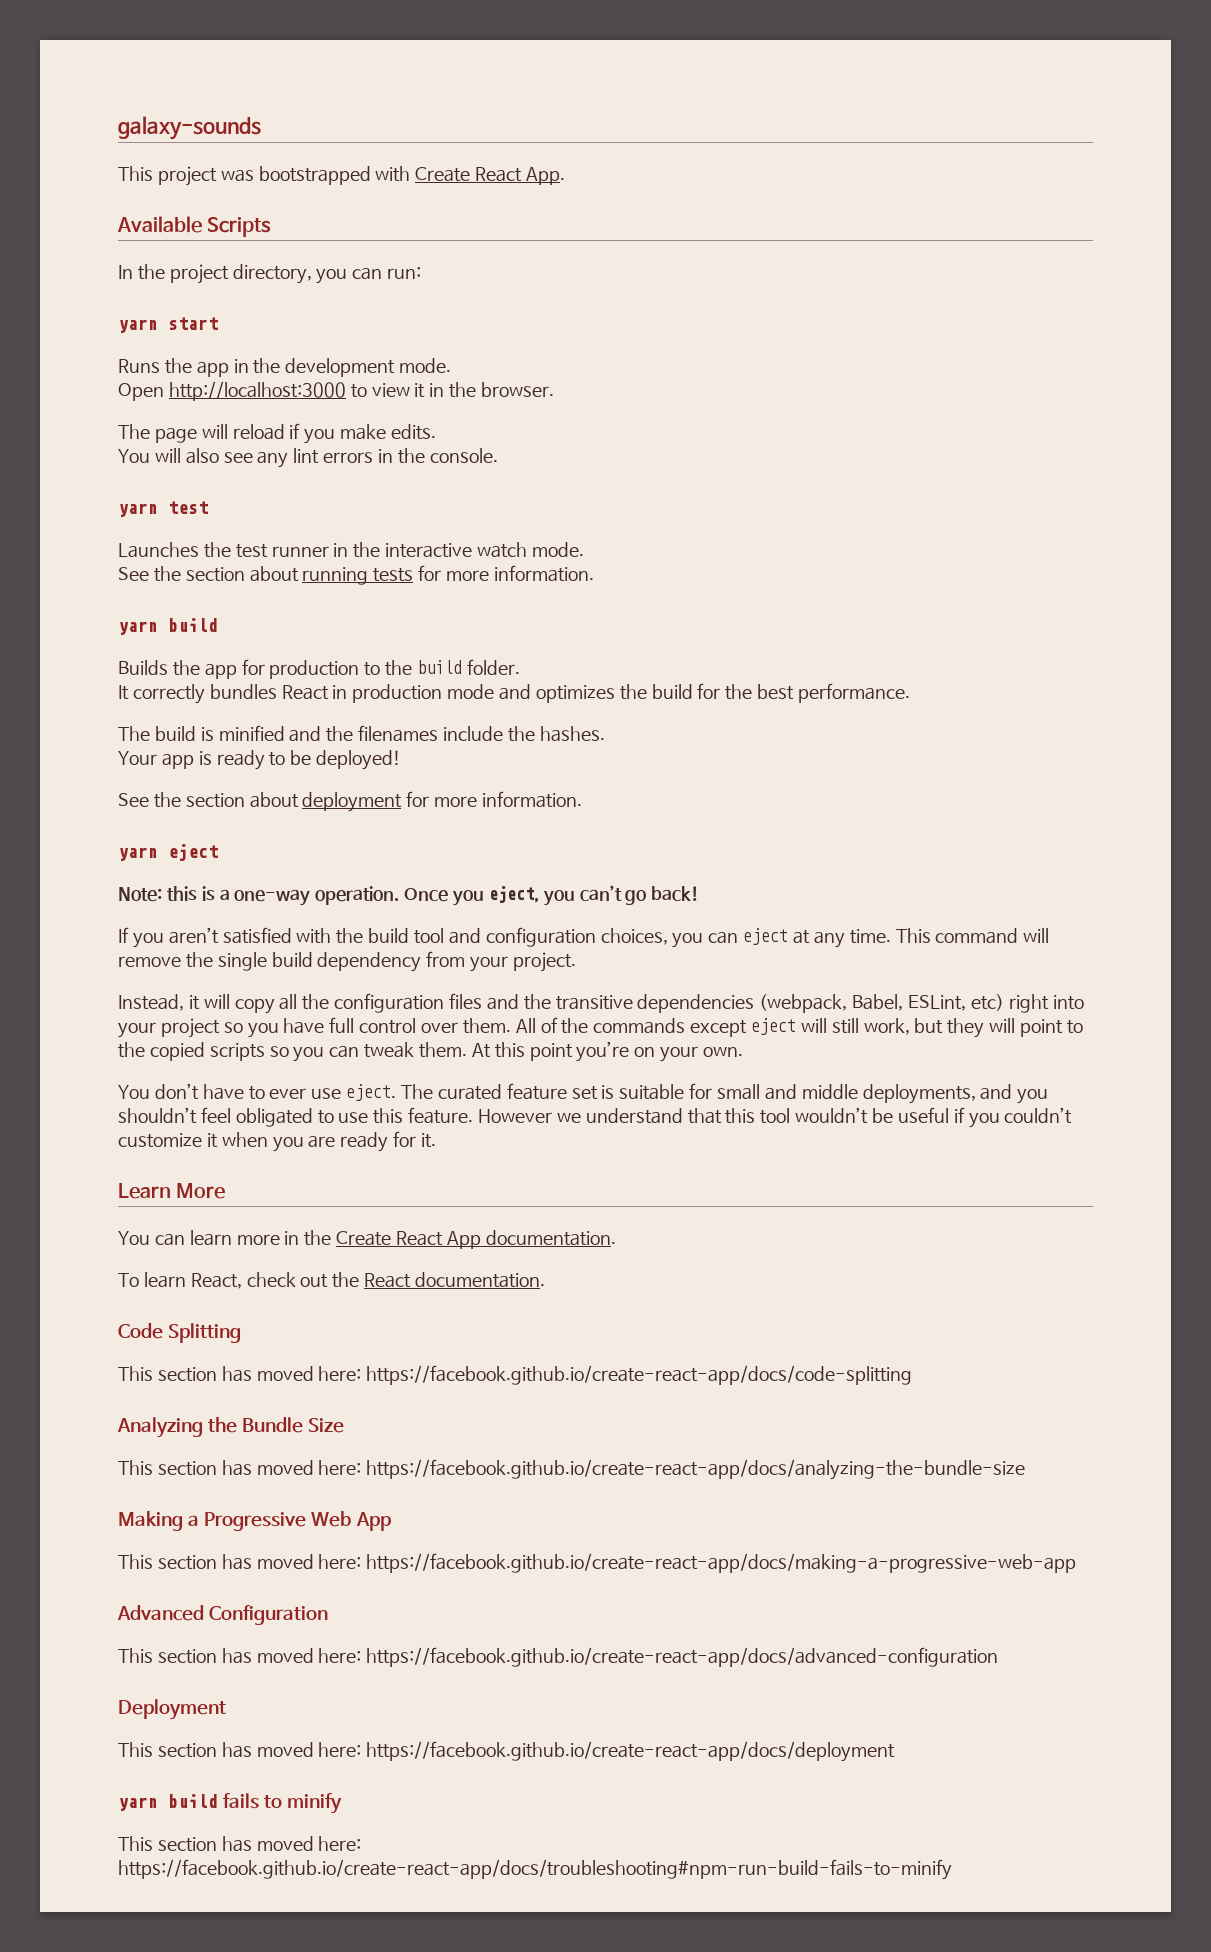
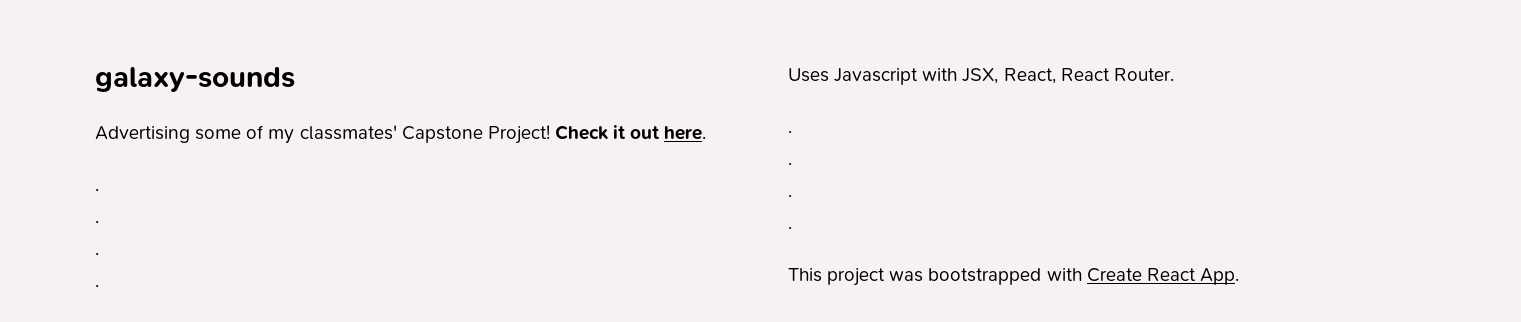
+ Advertising some of my classmates' Capstone Project! Check it out here.
+ .
+ .
+ .
+ .
+ Uses Javascript with JSX, React, React Router.
+ .
+ .
+ .
+ .
- Available Scripts
- In the project directory, you can run:
- yarn start
- Runs the app in the development mode.
- Open http://localhost:3000 to view it in the browser.
- The page will reload if you make edits.
- You will also see any lint errors in the console.
- yarn test
- Launches the test runner in the interactive watch mode.
- See the section about running tests for more information.
- yarn build
- Builds the app for production to the build folder.
- It correctly bundles React in production mode and optimizes the build for the best performance.
- The build is minified and the filenames include the hashes.
- Your app is ready to be deployed!
- See the section about deployment for more information.
- yarn eject
- Note: this is a one-way operation. Once you eject, you can’t go back!
- If you aren’t satisfied with the build tool and configuration choices, you can eject at any time. This command will remove the single build dependency from your project.
- Instead, it will copy all the configuration files and the transitive dependencies (webpack, Babel, ESLint, etc) right into your project so you have full control over them. All of the commands except eject will still work, but they will point to the copied scripts so you can tweak them. At this point you’re on your own.
- You don’t have to ever use eject. The curated feature set is suitable for small and middle deployments, and you shouldn’t feel obligated to use this feature. However we understand that this tool wouldn’t be useful if you couldn’t customize it when you are ready for it.
- Learn More
- You can learn more in the Create React App documentation.
- To learn React, check out the React documentation.
- Code Splitting
- This section has moved here: https://facebook.github.io/create-react-app/docs/code-splitting
- Analyzing the Bundle Size
- This section has moved here: https://facebook.github.io/create-react-app/docs/analyzing-the-bundle-size
- Making a Progressive Web App
- This section has moved here: https://facebook.github.io/create-react-app/docs/making-a-progressive-web-app
- Advanced Configuration
- This section has moved here: https://facebook.github.io/create-react-app/docs/advanced-configuration
- Deployment
- This section has moved here: https://facebook.github.io/create-react-app/docs/deployment
- yarn build fails to minify
- This section has moved here: https://facebook.github.io/create-react-app/docs/troubleshooting#npm-run-build-fails-to-minify

